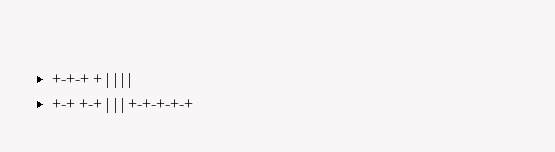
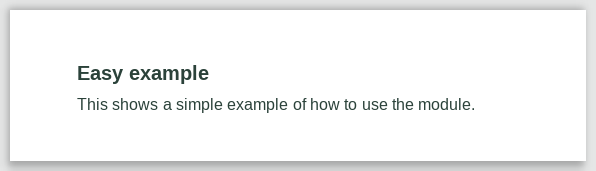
- +-+-+ + | | | |
- +-+ +-+ | | | +-+-+-+-+
+ Easy example
+ This shows a simple example of how to use the module.

